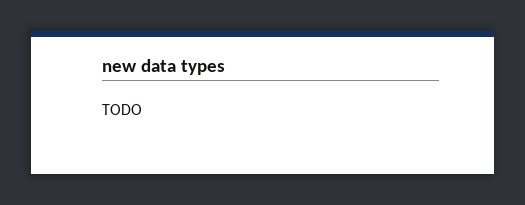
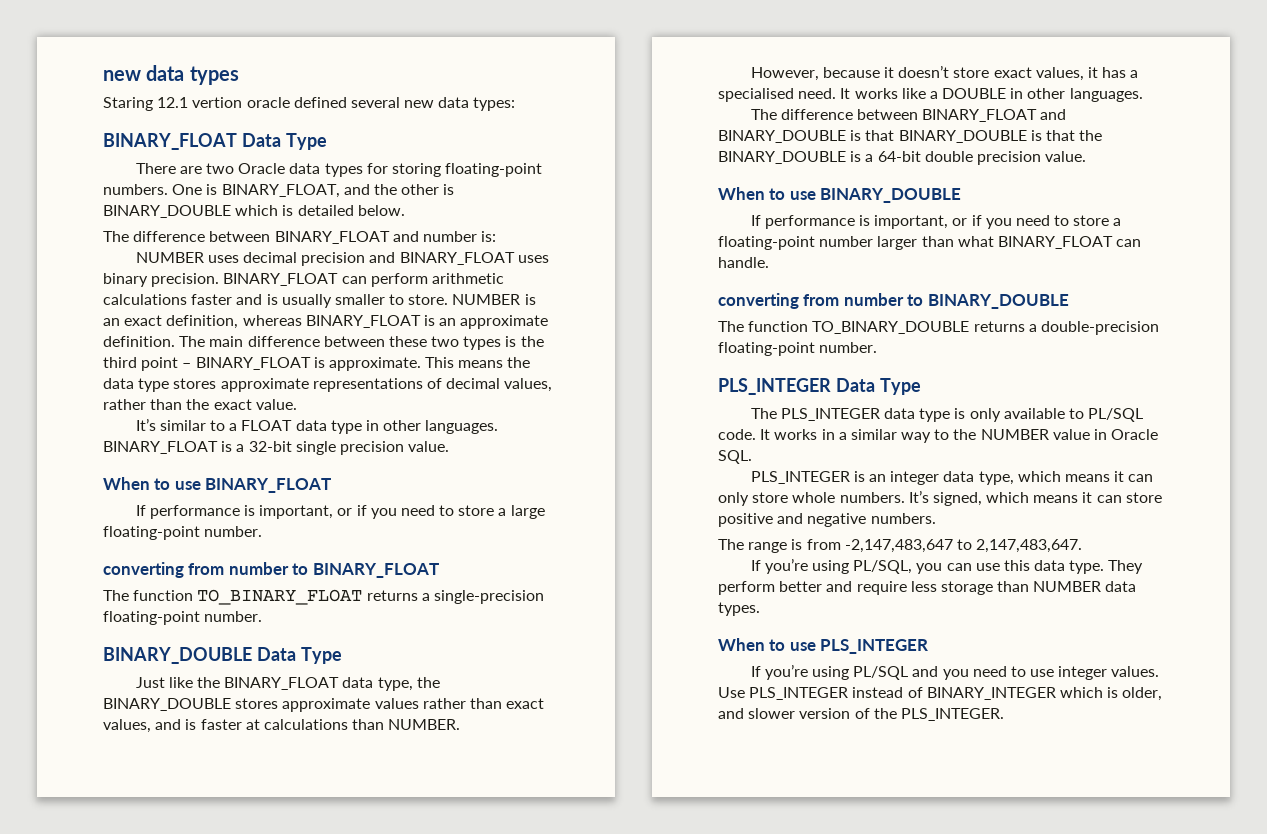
- TODO
+ Staring 12.1 vertion oracle defined several new data types:
+ BINARY_FLOAT Data Type
+ There are two Oracle data types for storing floating-point numbers. One is BINARY_FLOAT, and the other is BINARY_DOUBLE which is detailed below.
+ The difference between BINARY_FLOAT and number is:
+ NUMBER uses decimal precision and BINARY_FLOAT uses binary precision. BINARY_FLOAT can perform arithmetic calculations faster and is usually smaller to store. NUMBER is an exact definition, whereas BINARY_FLOAT is an approximate definition. The main difference between these two types is the third point – BINARY_FLOAT is approximate. This means the data type stores approximate representations of decimal values, rather than the exact value.
+ It’s similar to a FLOAT data type in other languages. BINARY_FLOAT is a 32-bit single precision value.
+ When to use BINARY_FLOAT
+ If performance is important, or if you need to store a large floating-point number.
+ converting from number to BINARY_FLOAT
+ The function TO_BINARY_FLOAT returns a single-precision floating-point number.
+ BINARY_DOUBLE Data Type
+ Just like the BINARY_FLOAT data type, the BINARY_DOUBLE stores approximate values rather than exact values, and is faster at calculations than NUMBER.
+ However, because it doesn’t store exact values, it has a specialised need. It works like a DOUBLE in other languages.
+ The difference between BINARY_FLOAT and BINARY_DOUBLE is that BINARY_DOUBLE is that the BINARY_DOUBLE is a 64-bit double precision value.
+ When to use BINARY_DOUBLE
+ If performance is important, or if you need to store a floating-point number larger than what BINARY_FLOAT can handle.
+ converting from number to BINARY_DOUBLE
+ The function TO_BINARY_DOUBLE returns a double-precision floating-point number.
+ PLS_INTEGER Data Type
+ The PLS_INTEGER data type is only available to PL/SQL code. It works in a similar way to the NUMBER value in Oracle SQL.
+ PLS_INTEGER is an integer data type, which means it can only store whole numbers. It’s signed, which means it can store positive and negative numbers.
+ The range is from -2,147,483,647 to 2,147,483,647.
+ If you’re using PL/SQL, you can use this data type. They perform better and require less storage than NUMBER data types.
+ When to use PLS_INTEGER
+ If you’re using PL/SQL and you need to use integer values. Use PLS_INTEGER instead of BINARY_INTEGER which is older, and slower version of the PLS_INTEGER.

